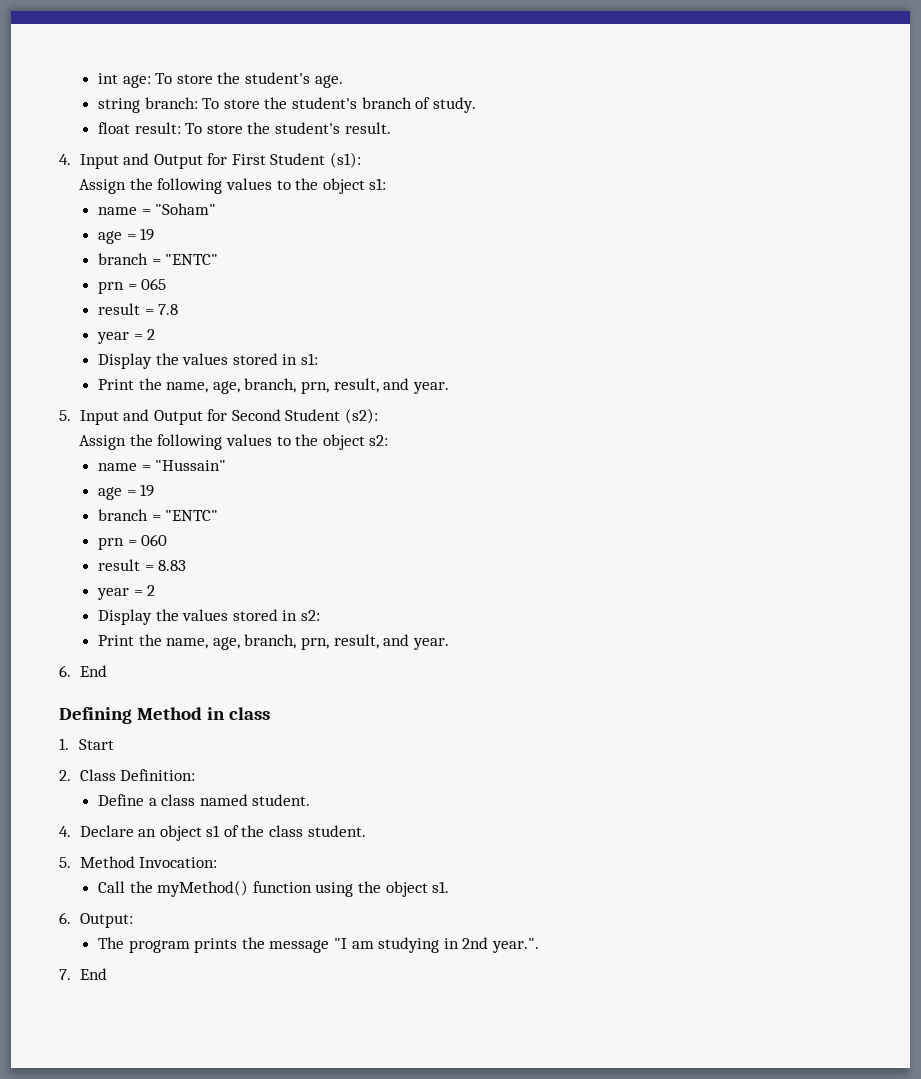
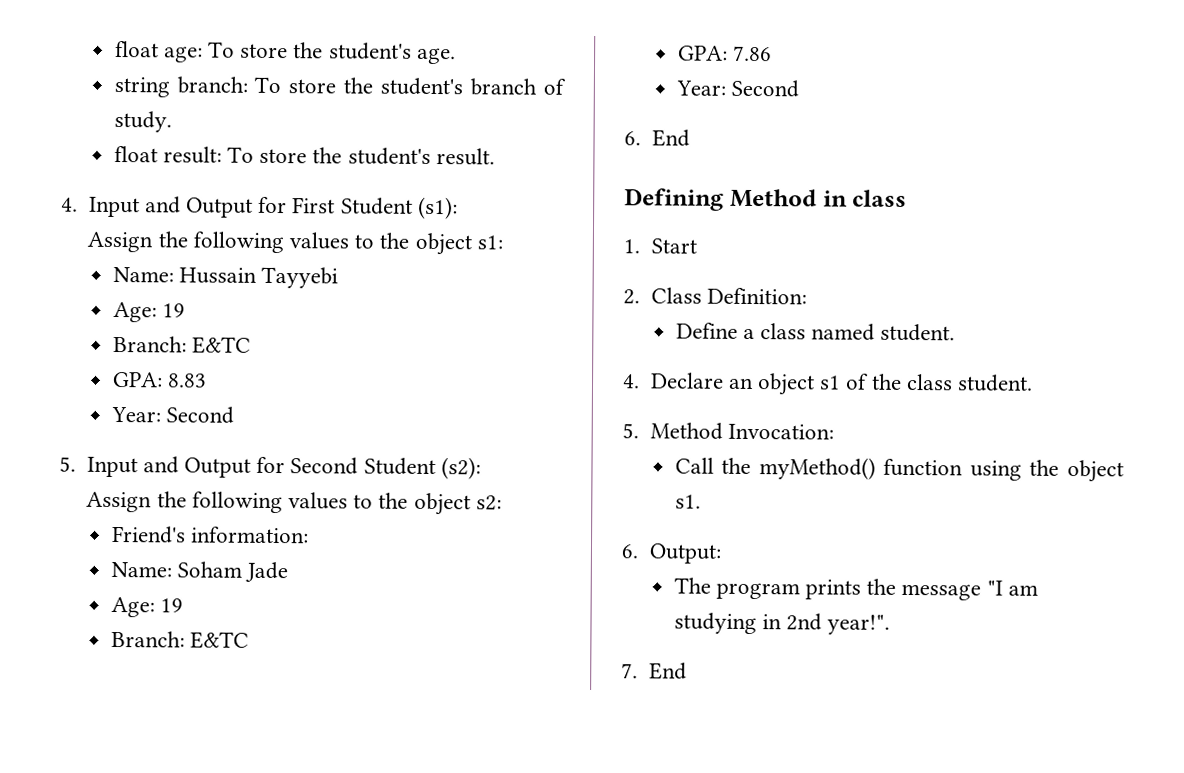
- int age: To store the student's age.
+ float age: To store the student's age.
- name = "Soham"
- age = 19
- branch = "ENTC"
- prn = 065
- result = 7.8
- year = 2
- Display the values stored in s1:
- Print the name, age, branch, prn, result, and year.
+ Name: Hussain Tayyebi
+ Age: 19
+ Branch: E&TC
+ GPA: 8.83
+ Year: Second
- name = "Hussain"
- age = 19
- branch = "ENTC"
- prn = 060
- result = 8.83
- year = 2
- Display the values stored in s2:
- Print the name, age, branch, prn, result, and year.
+ Friend's information:
+ Name: Soham Jade
+ Age: 19
+ Branch: E&TC
+ GPA: 7.86
+ Year: Second
- The program prints the message "I am studying in 2nd year.".
+ The program prints the message "I am studying in 2nd year!".

